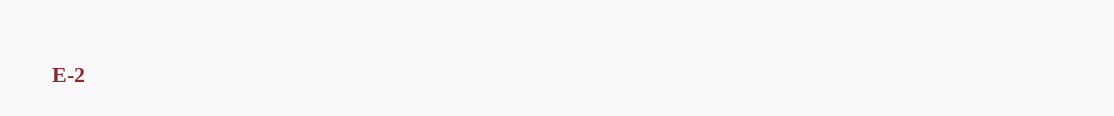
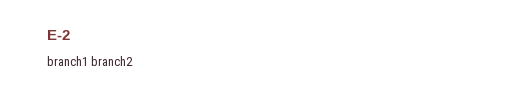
+ branch1 branch2

